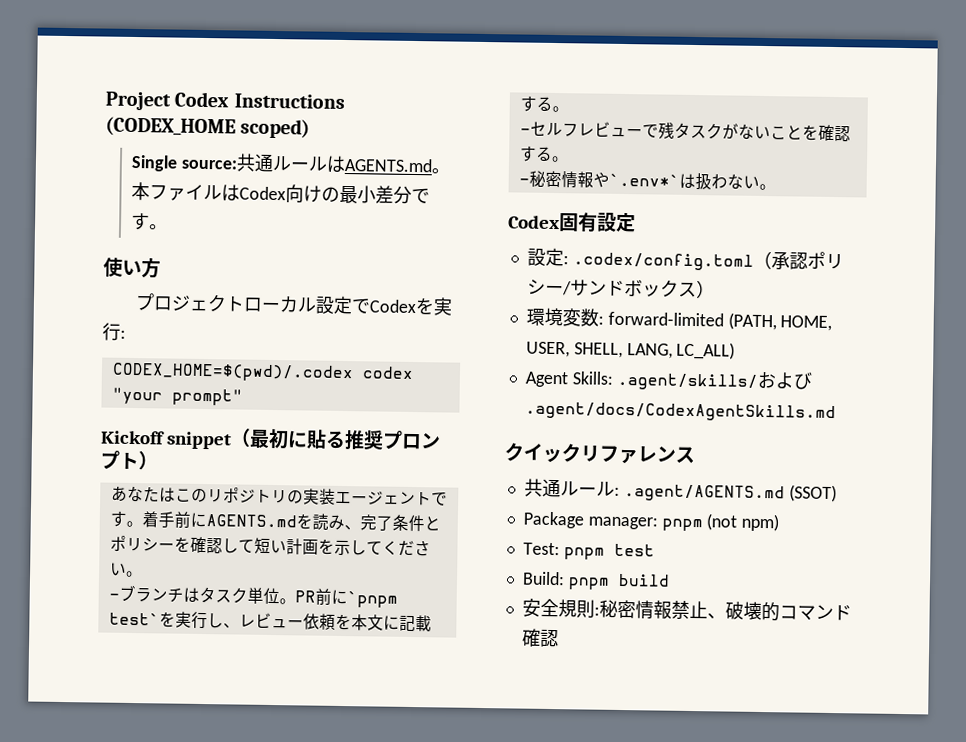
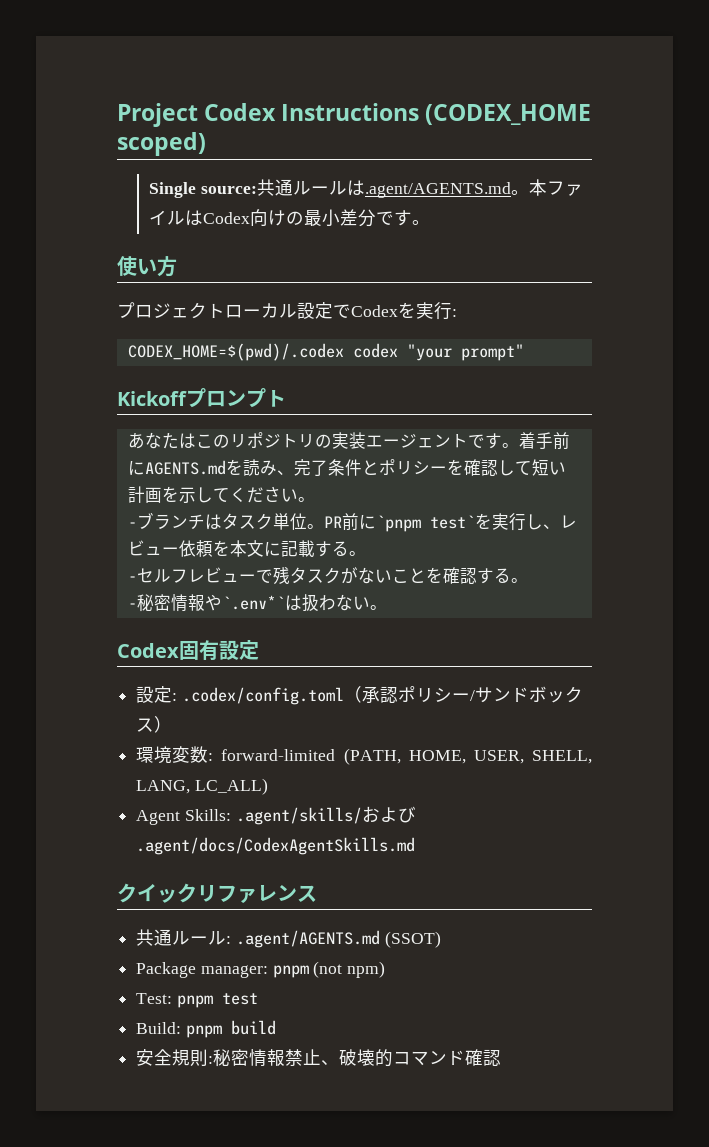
- Single source:共通ルールはAGENTS.md。
+ Single source:共通ルールは.agent/AGENTS.md。
- Kickoff snippet（最初に貼る推奨プロンプト）
+ Kickoffプロンプト

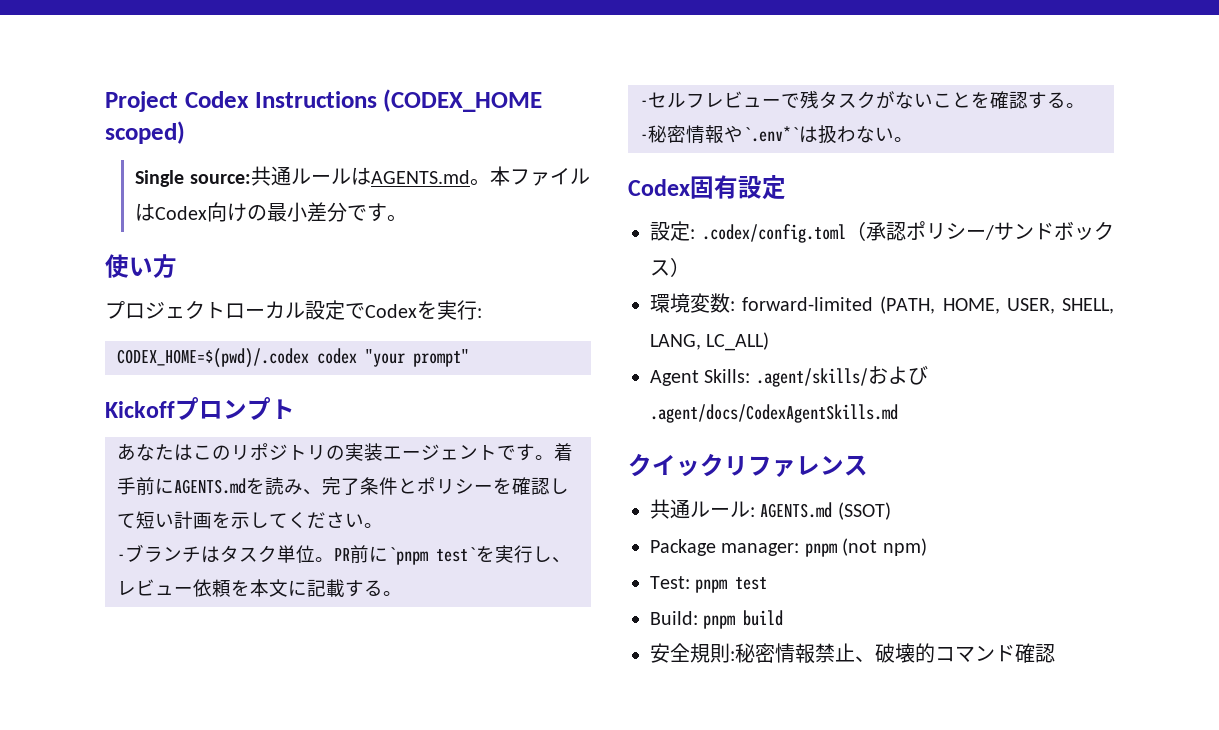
- Single source:共通ルールは.agent/AGENTS.md。
+ Single source:共通ルールはAGENTS.md。
- 共通ルール: .agent/AGENTS.md (SSOT)
+ 共通ルール: AGENTS.md (SSOT)

